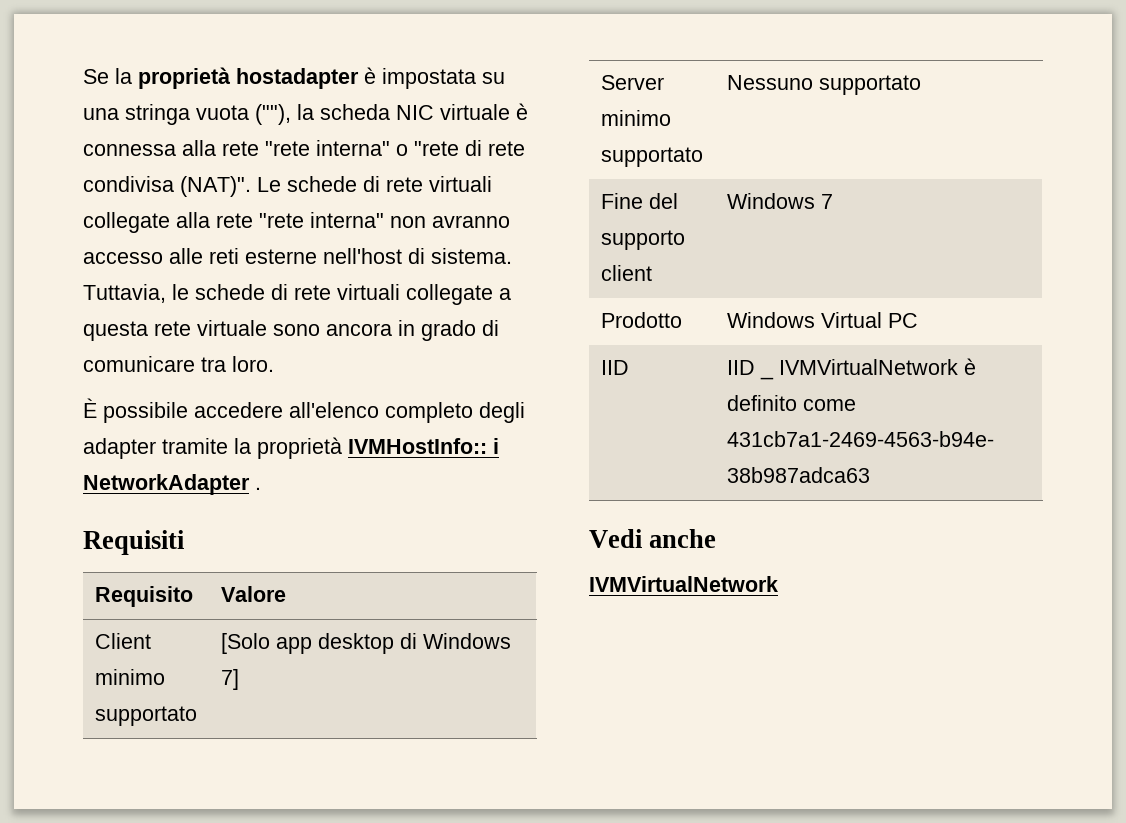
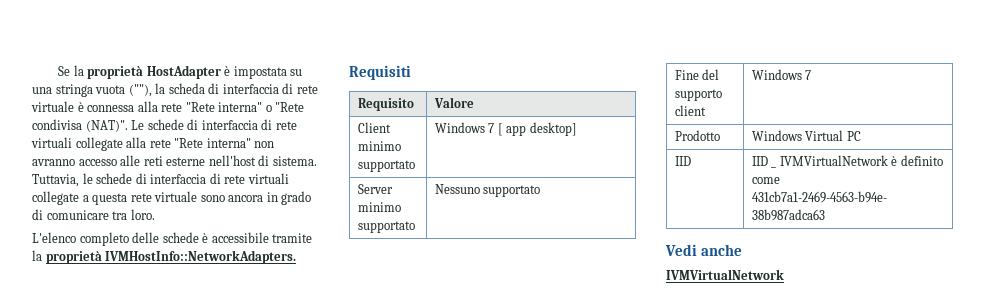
- Se la proprietà hostadapter è impostata su una stringa vuota (""), la scheda NIC virtuale è connessa alla rete "rete interna" o "rete di rete condivisa (NAT)".
+ Se la proprietà HostAdapter è impostata su una stringa vuota (""), la scheda di interfaccia di rete virtuale è connessa alla rete "Rete interna" o "Rete condivisa (NAT)".
- Le schede di rete virtuali collegate alla rete "rete interna" non avranno accesso alle reti esterne nell'host di sistema.
+ Le schede di interfaccia di rete virtuali collegate alla rete "Rete interna" non avranno accesso alle reti esterne nell'host di sistema.
- Tuttavia, le schede di rete virtuali collegate a questa rete virtuale sono ancora in grado di comunicare tra loro.
+ Tuttavia, le schede di interfaccia di rete virtuali collegate a questa rete virtuale sono ancora in grado di comunicare tra loro.
- È possibile accedere all'elenco completo degli adapter tramite la proprietà IVMHostInfo:: i NetworkAdapter .
+ L'elenco completo delle schede è accessibile tramite la proprietà IVMHostInfo::NetworkAdapters.
- Client minimo supportato | [Solo app desktop di Windows 7]
+ Client minimo supportato | Windows 7 [ app desktop]

